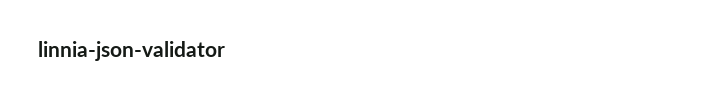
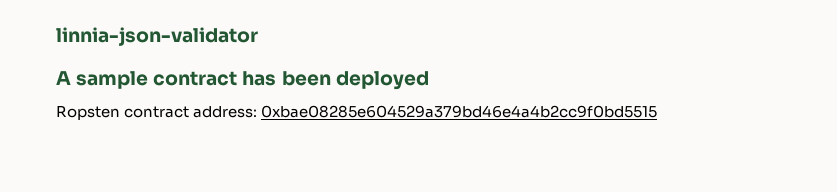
+ A sample contract has been deployed
+ Ropsten contract address: 0xbae08285e604529a379bd46e4a4b2cc9f0bd5515

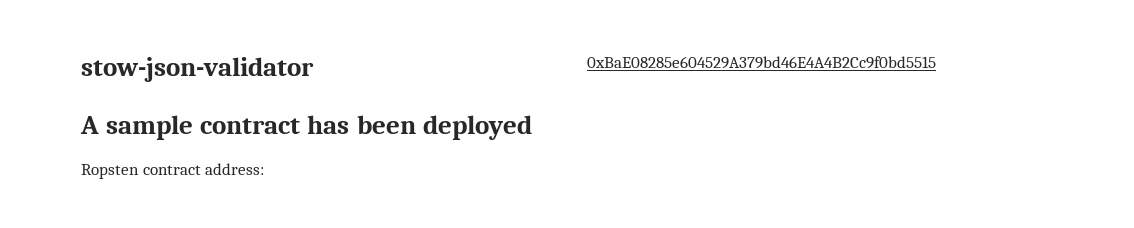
- linnia-json-validator
+ stow-json-validator
- Ropsten contract address: 0xbae08285e604529a379bd46e4a4b2cc9f0bd5515
+ Ropsten contract address: 0xBaE08285e604529A379bd46E4A4B2Cc9f0bd5515

